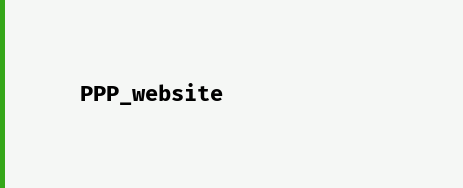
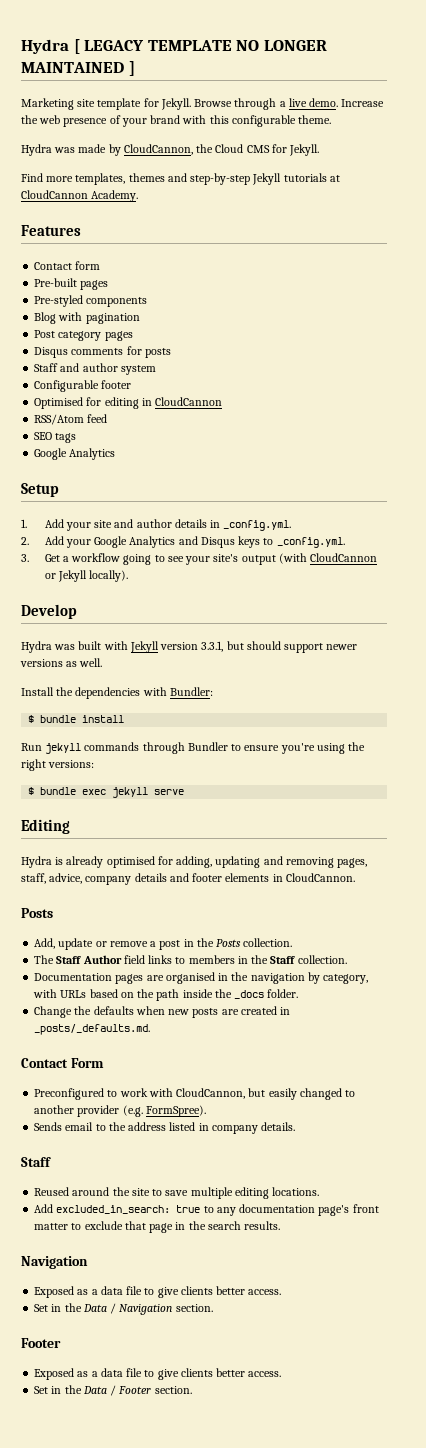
- PPP_website
+ Hydra [ LEGACY TEMPLATE NO LONGER MAINTAINED ]
+ Marketing site template for Jekyll. Browse through a live demo. Increase the web presence of your brand with this configurable theme.
+ Hydra was made by CloudCannon, the Cloud CMS for Jekyll.
+ Find more templates, themes and step-by-step Jekyll tutorials at CloudCannon Academy.
+ Features
+ Contact form
+ Pre-built pages
+ Pre-styled components
+ Blog with pagination
+ Post category pages
+ Disqus comments for posts
+ Staff and author system
+ Configurable footer
+ Optimised for editing in CloudCannon
+ RSS/Atom feed
+ SEO tags
+ Google Analytics
+ Setup
+ 1. Add your site and author details in _config.yml.
+ 2. Add your Google Analytics and Disqus keys to _config.yml.
+ 3. Get a workflow going to see your site's output (with CloudCannon or Jekyll locally).
+ Develop
+ Hydra was built with Jekyll version 3.3.1, but should support newer versions as well.
+ Install the dependencies with Bundler:
+ $ bundle install
+ Run jekyll commands through Bundler to ensure you're using the right versions:
+ $ bundle exec jekyll serve
+ Editing
+ Hydra is already optimised for adding, updating and removing pages, staff, advice, company details and footer elements in CloudCannon.
+ Posts
+ Add, update or remove a post in the Posts collection.
+ The Staff Author field links to members in the Staff collection.
+ Documentation pages are organised in the navigation by category, with URLs based on the path inside the _docs folder.
+ Change the defaults when new posts are created in _posts/_defaults.md.
+ Contact Form
+ Preconfigured to work with CloudCannon, but easily changed to another provider (e.g. FormSpree).
+ Sends email to the address listed in company details.
+ Staff
+ Reused around the site to save multiple editing locations.
+ Add excluded_in_search: true to any documentation page's front matter to exclude that page in the search results.
+ Navigation
+ Exposed as a data file to give clients better access.
+ Set in the Data / Navigation section.
+ Footer
+ Exposed as a data file to give clients better access.
+ Set in the Data / Footer section.

